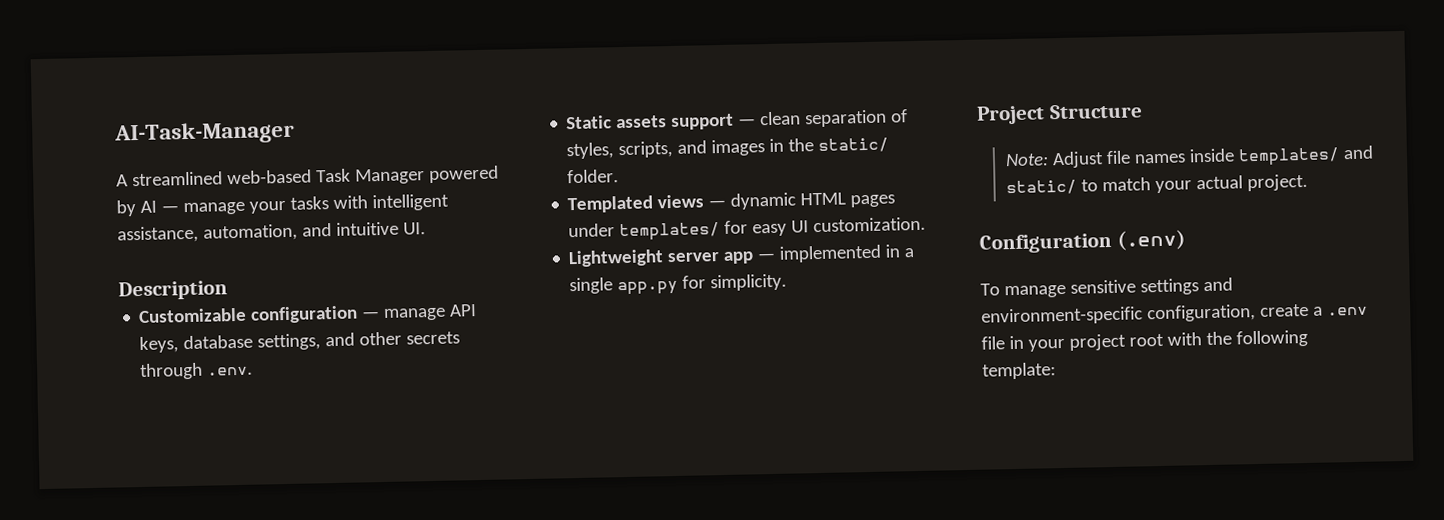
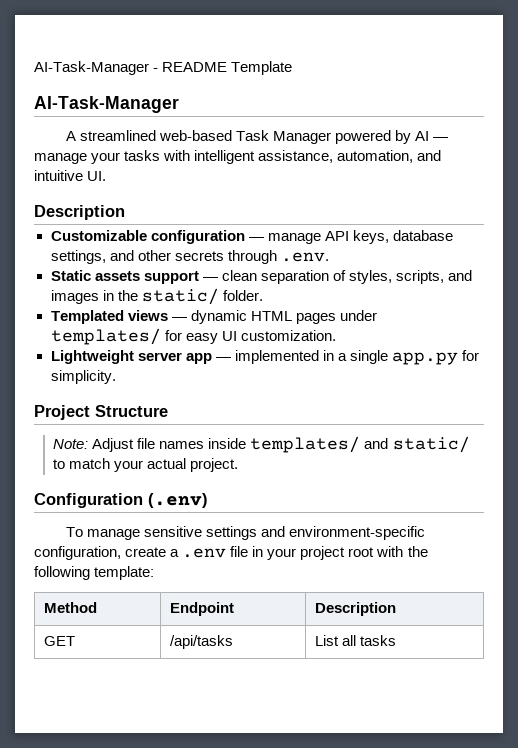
+ AI-Task-Manager - README Template
+ Method | Endpoint | Description
+ GET | /api/tasks | List all tasks

